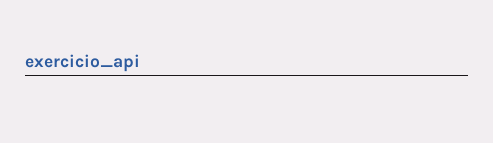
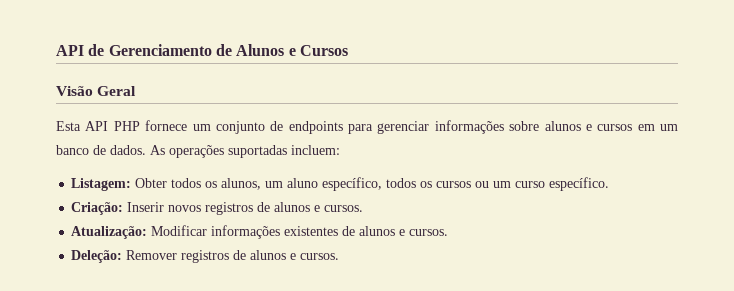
- exercicio_api
+ API de Gerenciamento de Alunos e Cursos
+ Visão Geral
+ Esta API PHP fornece um conjunto de endpoints para gerenciar informações sobre alunos e cursos em um banco de dados. As operações suportadas incluem:
+ Listagem: Obter todos os alunos, um aluno específico, todos os cursos ou um curso específico.
+ Criação: Inserir novos registros de alunos e cursos.
+ Atualização: Modificar informações existentes de alunos e cursos.
+ Deleção: Remover registros de alunos e cursos.

